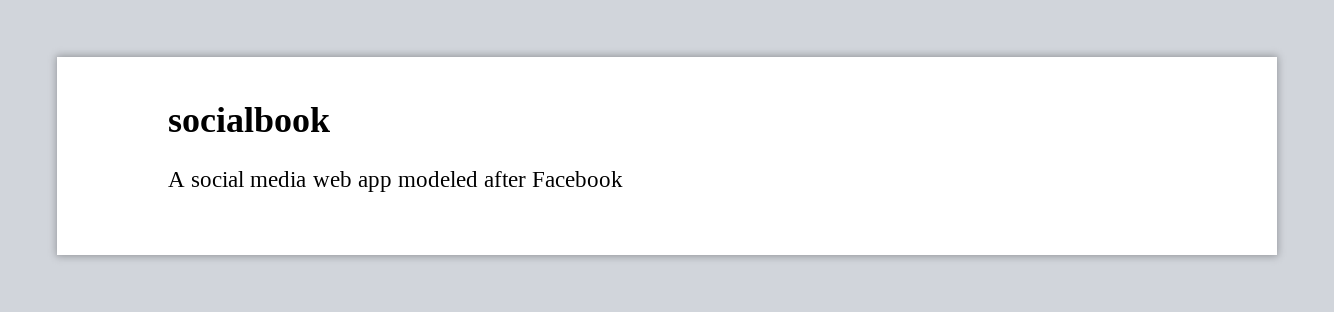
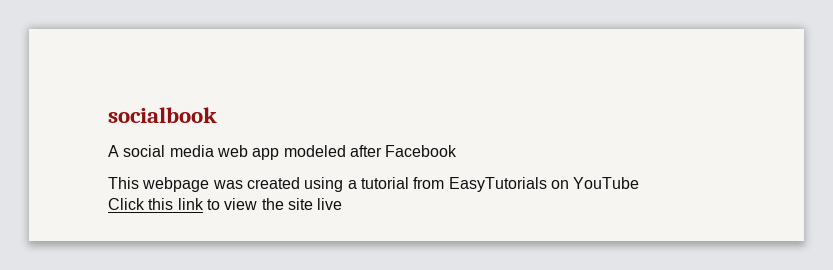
+ This webpage was created using a tutorial from EasyTutorials on YouTube
+ Click this link to view the site live

